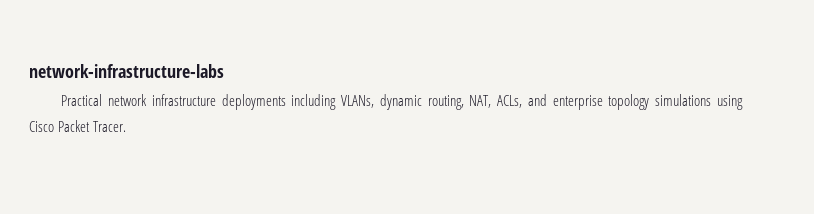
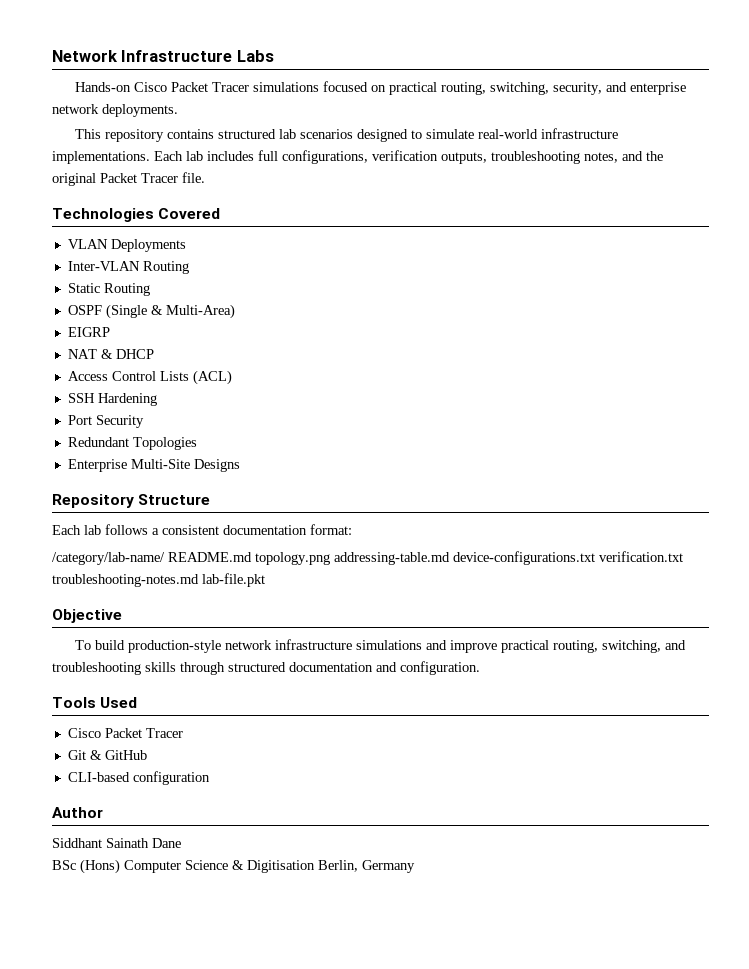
- network-infrastructure-labs
- Practical network infrastructure deployments including VLANs, dynamic routing, NAT, ACLs, and enterprise topology simulations using Cisco Packet Tracer.
+ Network Infrastructure Labs
+ Hands-on Cisco Packet Tracer simulations focused on practical routing, switching, security, and enterprise network deployments.
+ This repository contains structured lab scenarios designed to simulate real-world infrastructure implementations. Each lab includes full configurations, verification outputs, troubleshooting notes, and the original Packet Tracer file.
+ Technologies Covered
+ VLAN Deployments
+ Inter-VLAN Routing
+ Static Routing
+ OSPF (Single & Multi-Area)
+ EIGRP
+ NAT & DHCP
+ Access Control Lists (ACL)
+ SSH Hardening
+ Port Security
+ Redundant Topologies
+ Enterprise Multi-Site Designs
+ Repository Structure
+ Each lab follows a consistent documentation format:
+ /category/lab-name/ README.md topology.png addressing-table.md device-configurations.txt verification.txt troubleshooting-notes.md lab-file.pkt
+ Objective
+ To build production-style network infrastructure simulations and improve practical routing, switching, and troubleshooting skills through structured documentation and configuration.
+ Tools Used
+ Cisco Packet Tracer
+ Git & GitHub
+ CLI-based configuration
+ Author
+ Siddhant Sainath Dane
+ BSc (Hons) Computer Science & Digitisation Berlin, Germany

